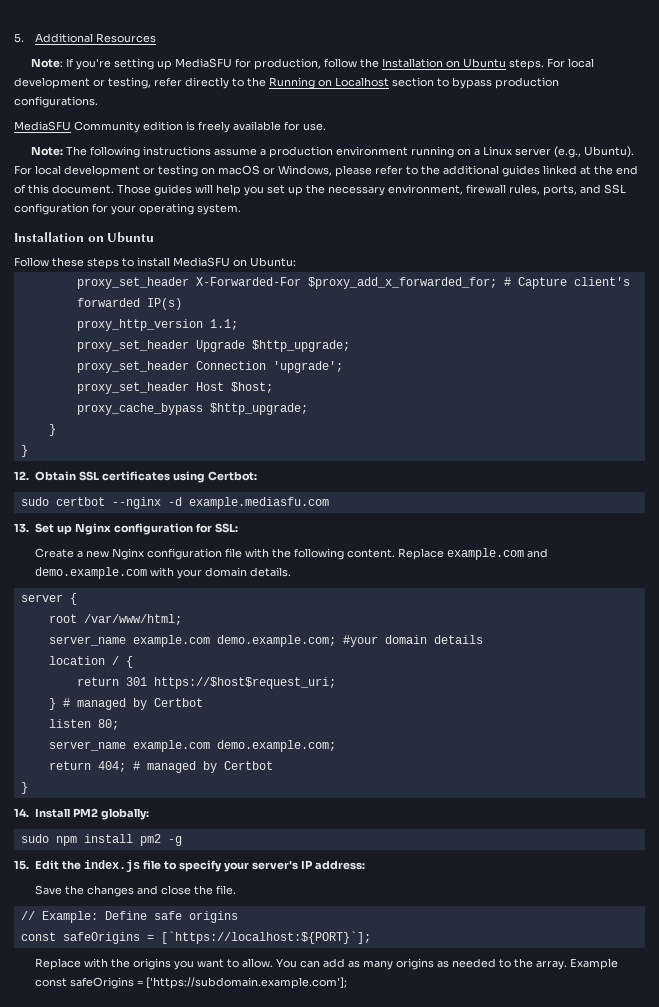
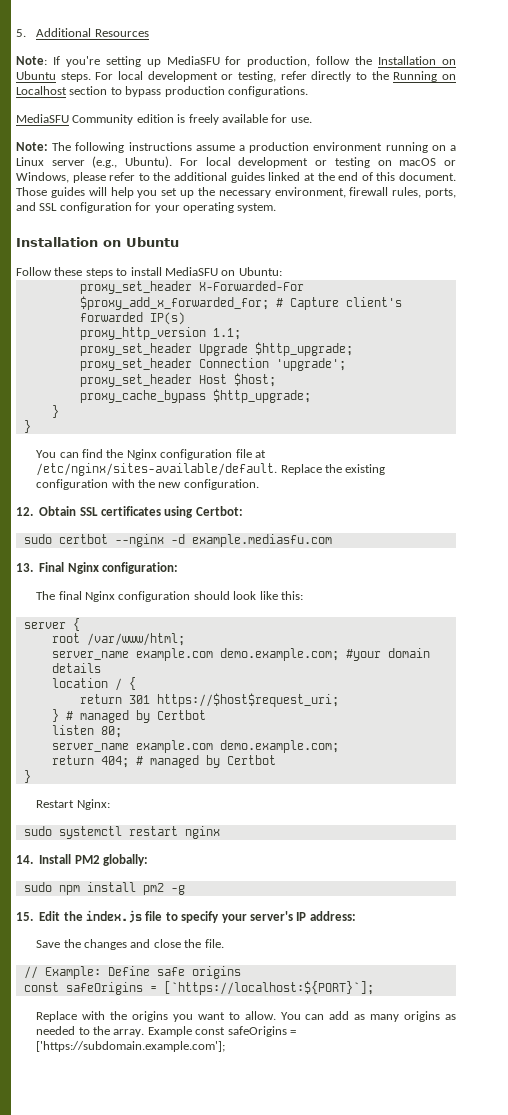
+ You can find the Nginx configuration file at /etc/nginx/sites-available/default. Replace the existing configuration with the new configuration.
- 13. Set up Nginx configuration for SSL:
- Create a new Nginx configuration file with the following content. Replace example.com and demo.example.com with your domain details.
+ 13. Final Nginx configuration:
+ The final Nginx configuration should look like this:
+ Restart Nginx:
+ sudo systemctl restart nginx

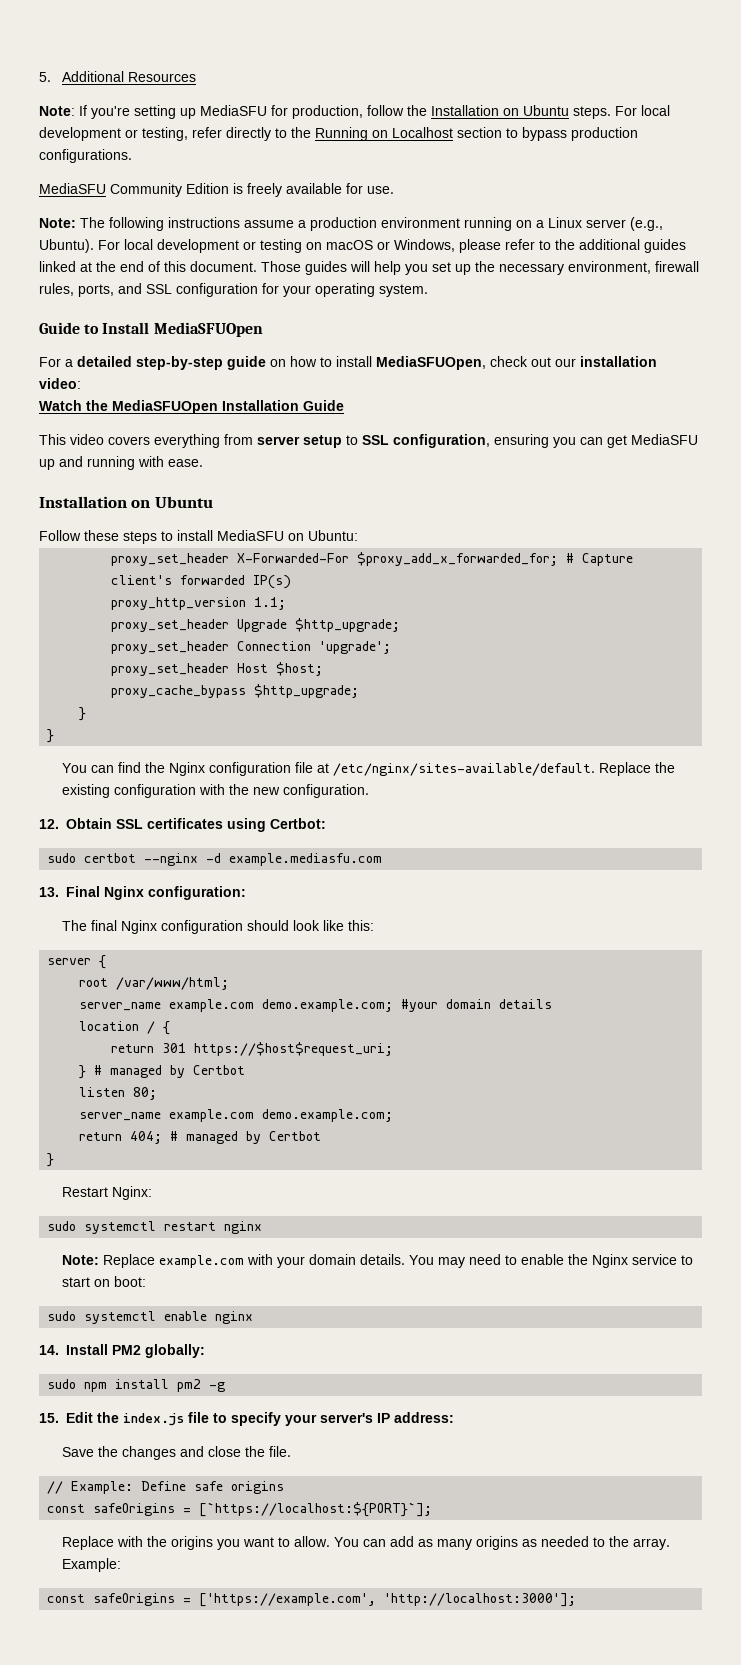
- MediaSFU Community edition is freely available for use.
+ MediaSFU Community Edition is freely available for use.
+ Guide to Install MediaSFUOpen
+ For a detailed step-by-step guide on how to install MediaSFUOpen, check out our installation video:
+ Watch the MediaSFUOpen Installation Guide
+ This video covers everything from server setup to SSL configuration, ensuring you can get MediaSFU up and running with ease.
+ Note: Replace example.com with your domain details. You may need to enable the Nginx service to start on boot:
+ sudo systemctl enable nginx
- You can add as many origins as needed to the array. Example const safeOrigins = ['https://subdomain.example.com'];
+ You can add as many origins as needed to the array. Example:
+ const safeOrigins = ['https://example.com', 'http://localhost:3000'];

